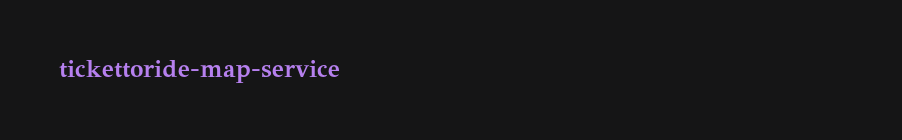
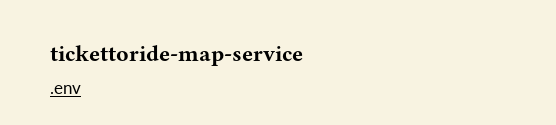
+ .env

